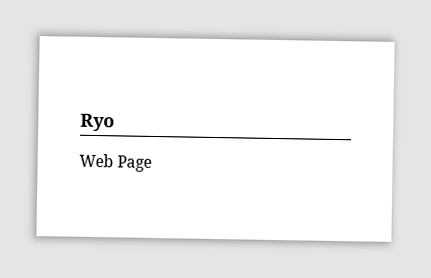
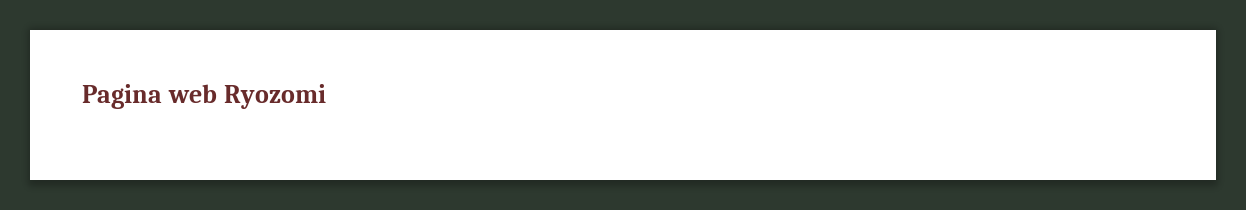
- Ryo
- Web Page
+ Pagina web Ryozomi

